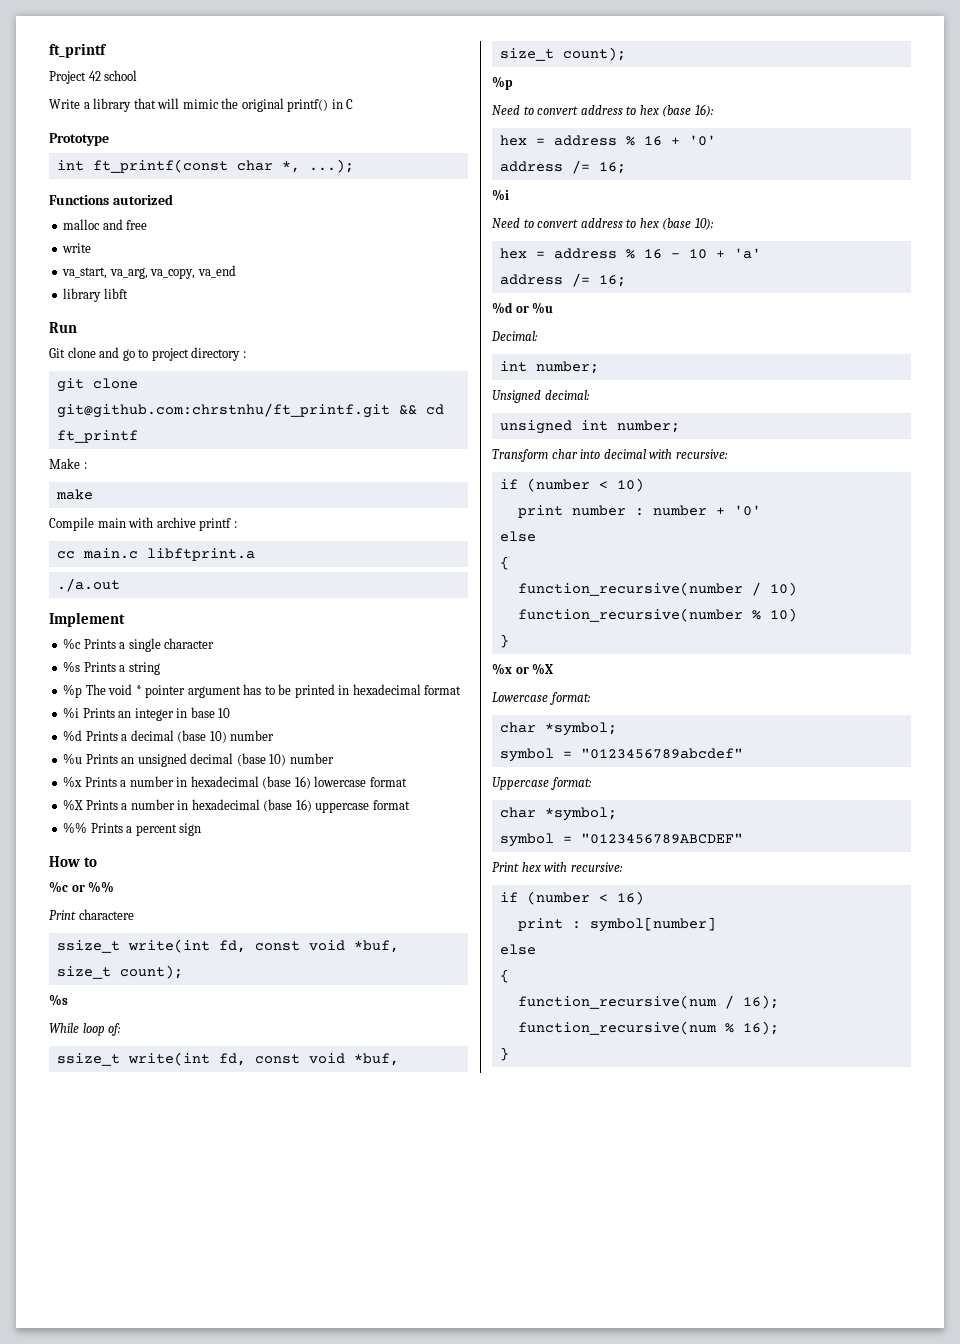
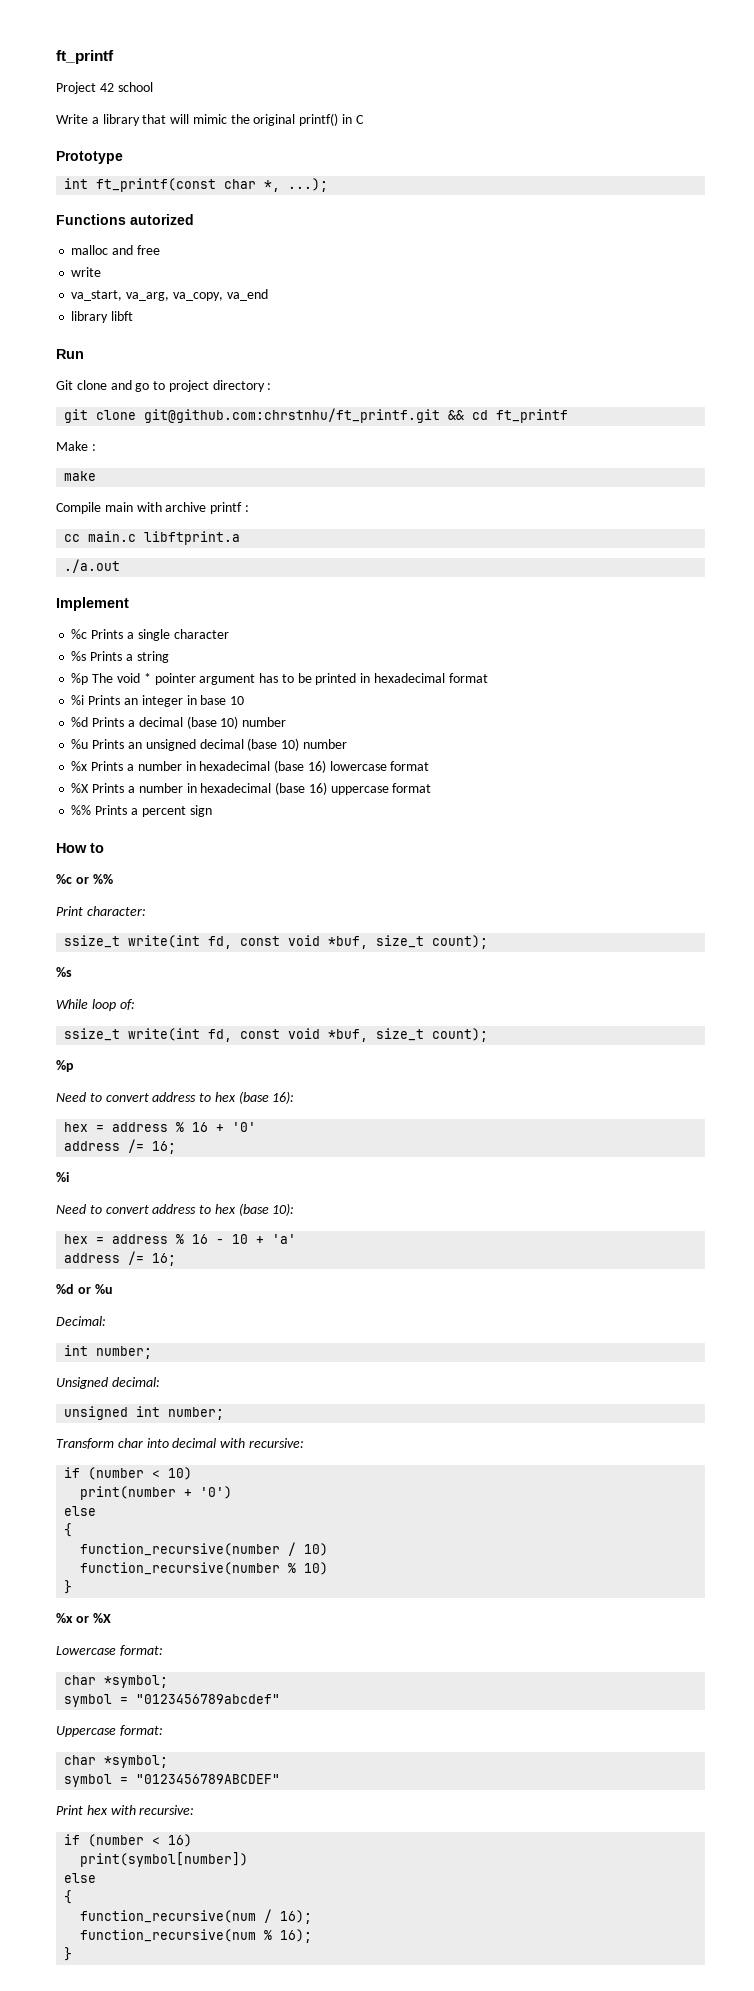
- Print charactere
+ Print character:
- print number : number + '0'
+ print(number + '0')
- print : symbol[number]
+ print(symbol[number])

